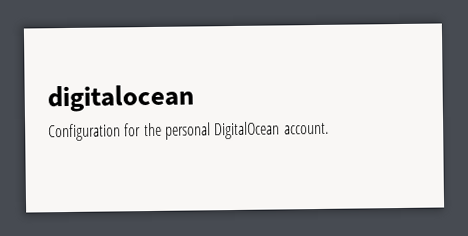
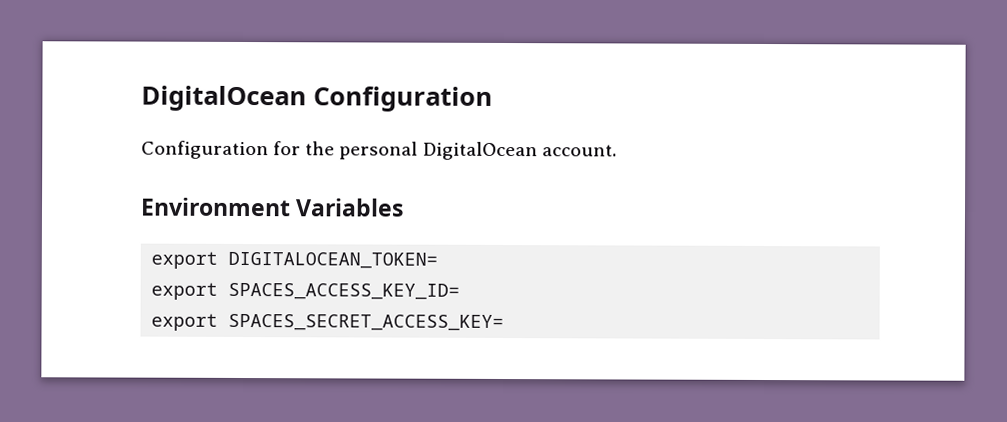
- digitalocean
+ DigitalOcean Configuration
+ Environment Variables
+ export DIGITALOCEAN_TOKEN=
+ export SPACES_ACCESS_KEY_ID=
+ export SPACES_SECRET_ACCESS_KEY=

